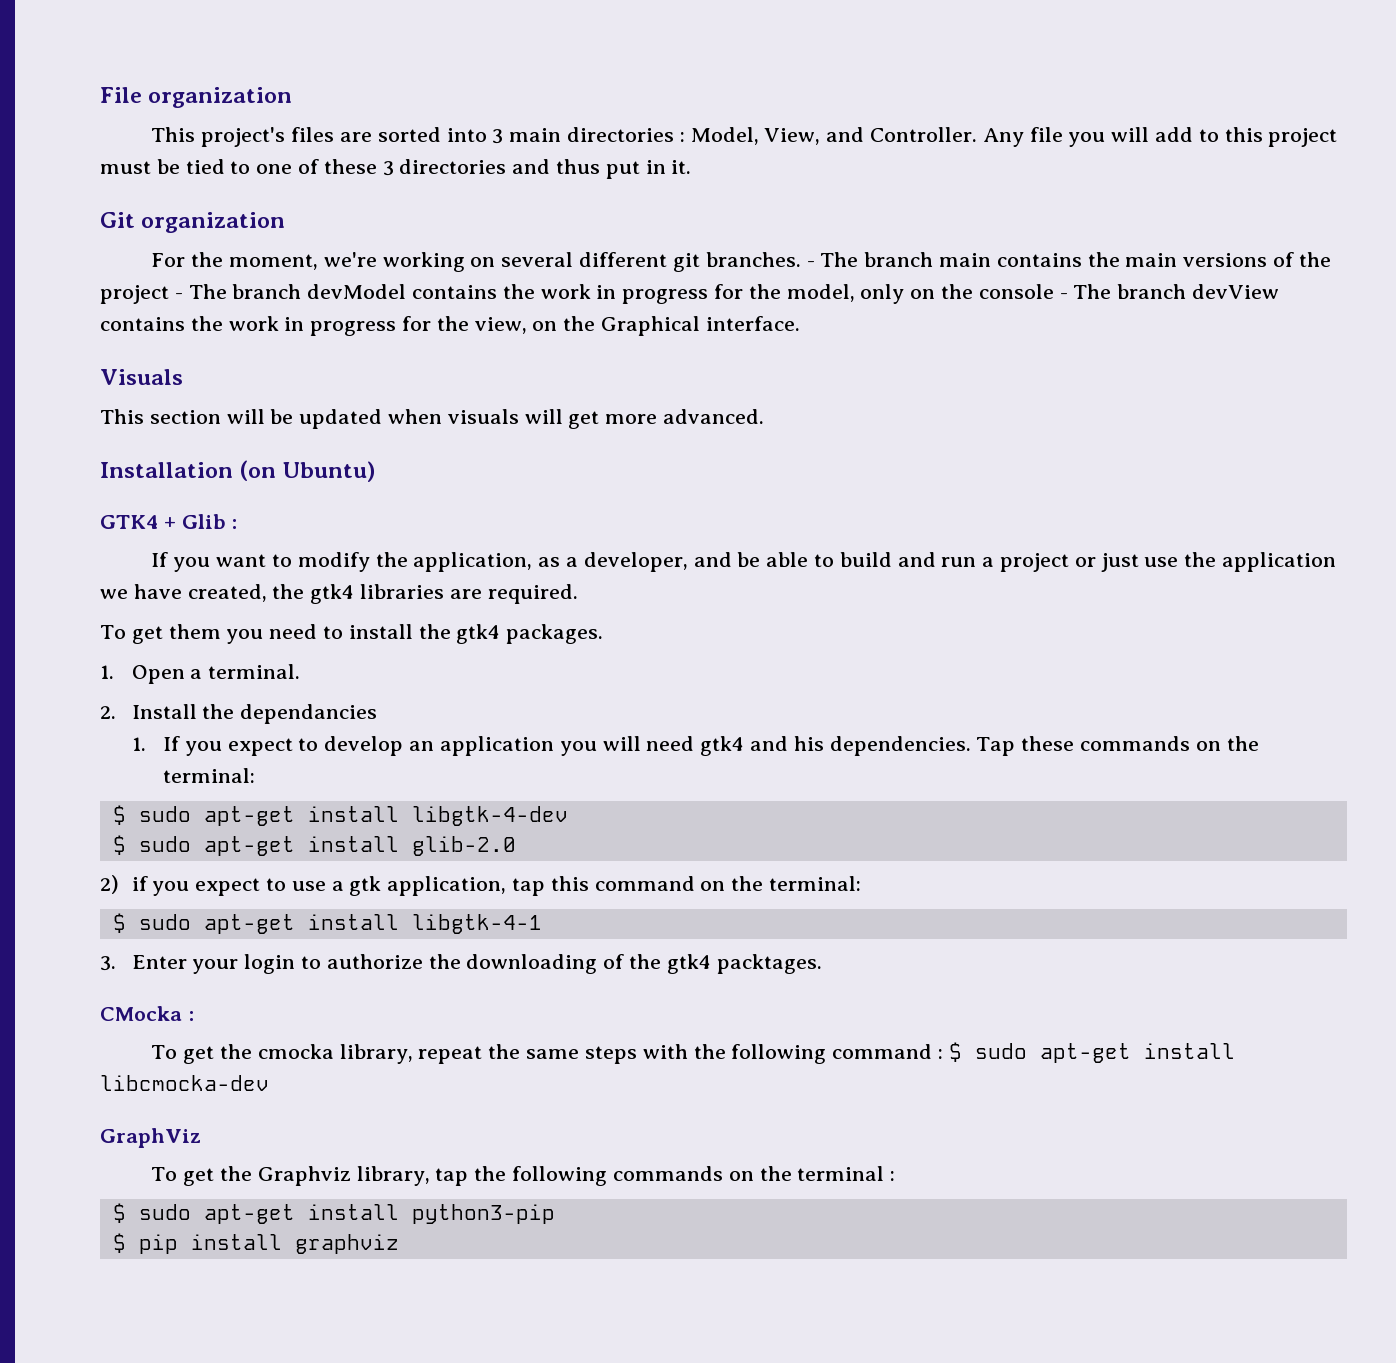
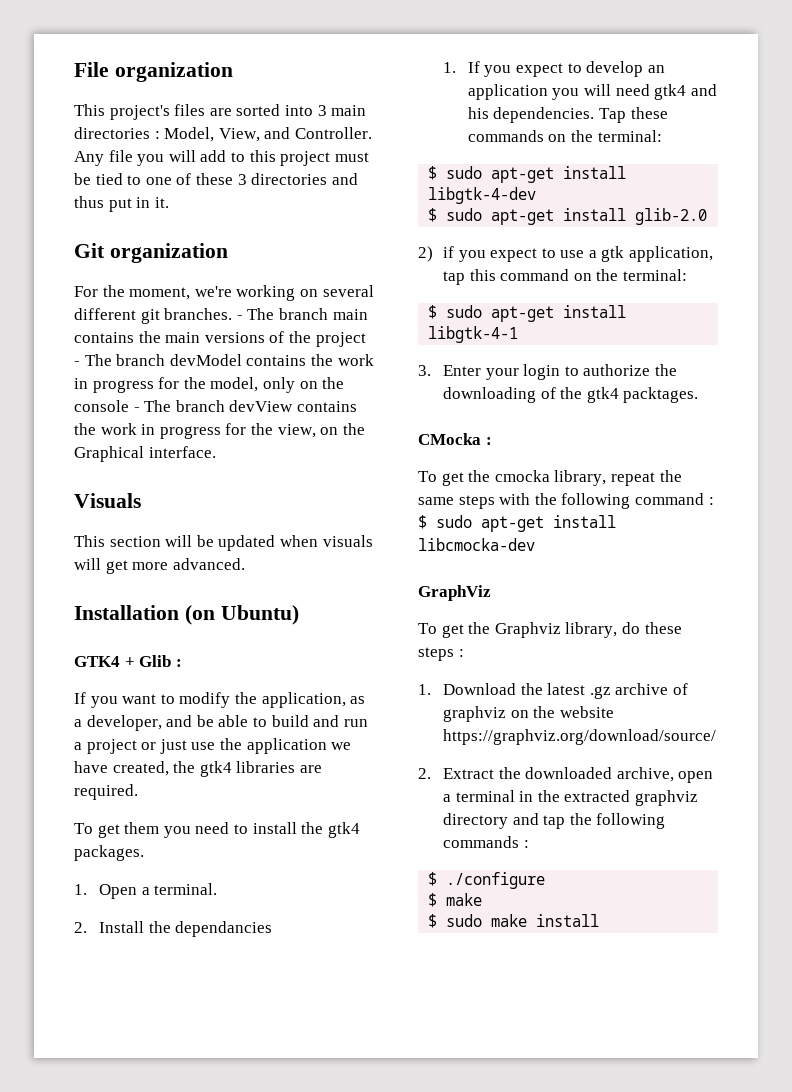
- To get the Graphviz library, tap the following commands on the terminal :
+ To get the Graphviz library, do these steps :
+ 1. Download the latest .gz archive of graphviz on the website https://graphviz.org/download/source/
+ 2. Extract the downloaded archive, open a terminal in the extracted graphviz directory and tap the following commands :
- $ sudo apt-get install python3-pip
- $ pip install graphviz
+ $ ./configure
+ $ make
+ $ sudo make install

